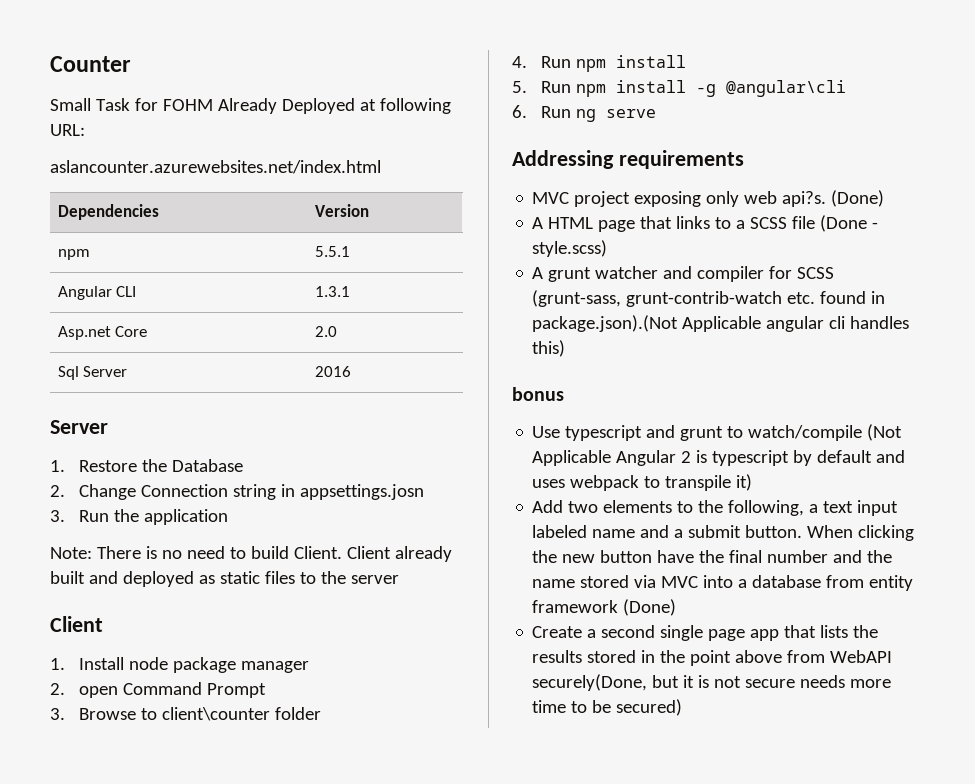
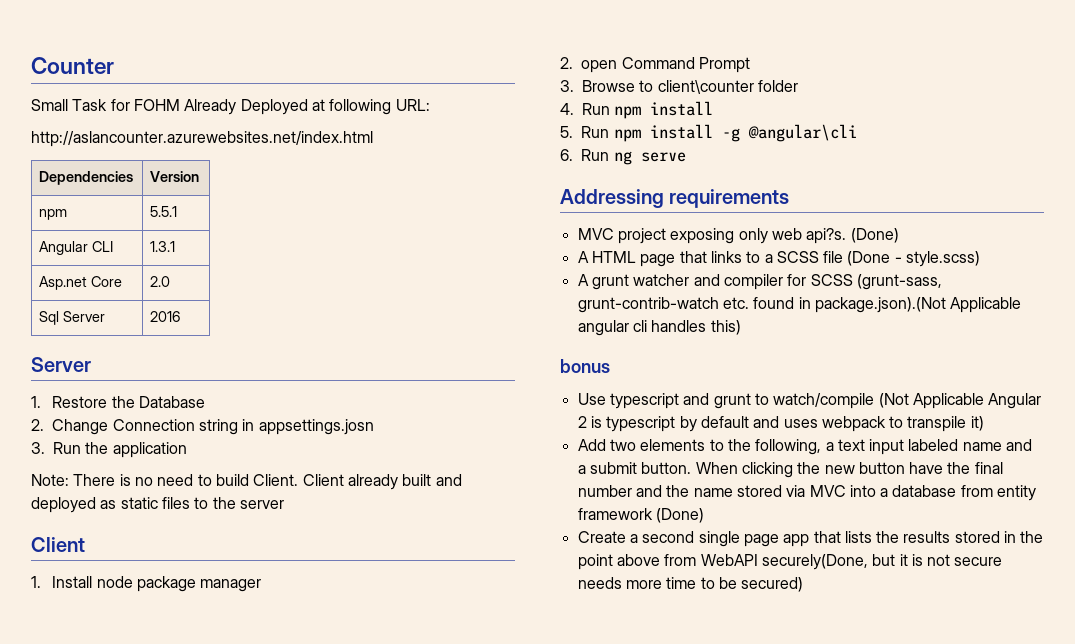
- aslancounter.azurewebsites.net/index.html
+ http://aslancounter.azurewebsites.net/index.html

